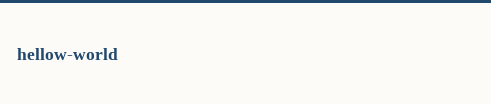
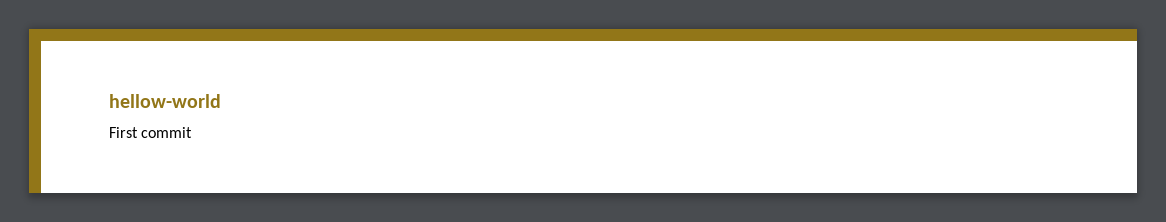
+ First commit

